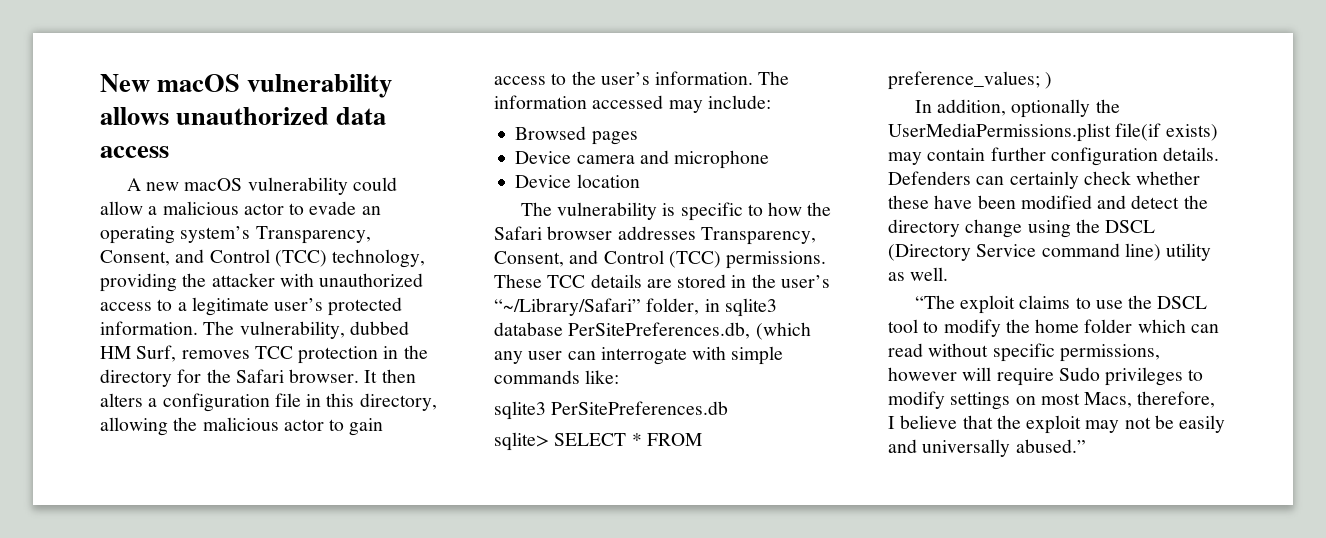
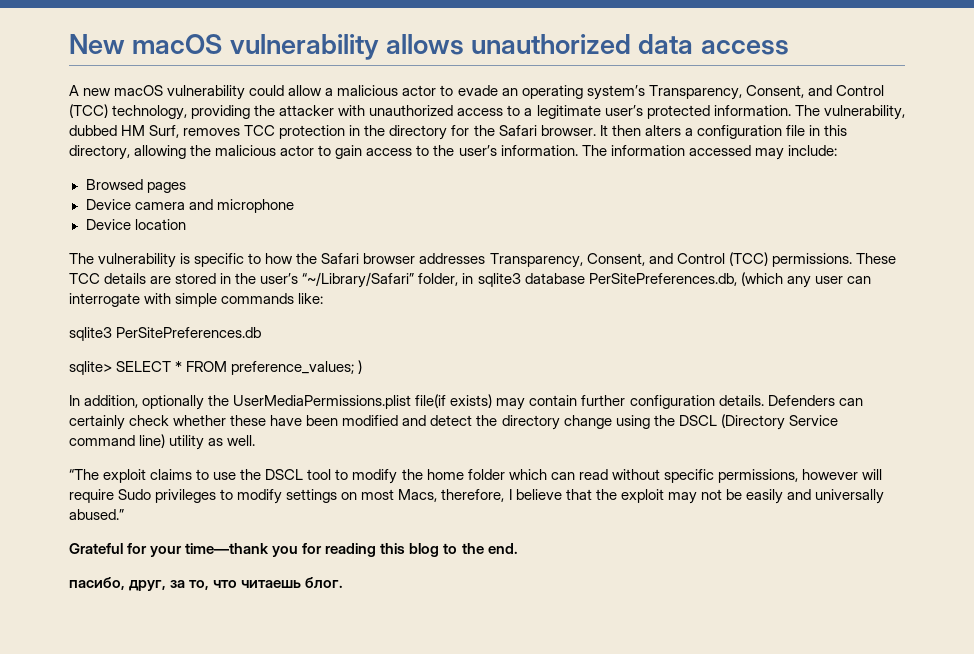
+ Grateful for your time—thank you for reading this blog to the end.
+ пасибо, друг, за то, что читаешь блог.

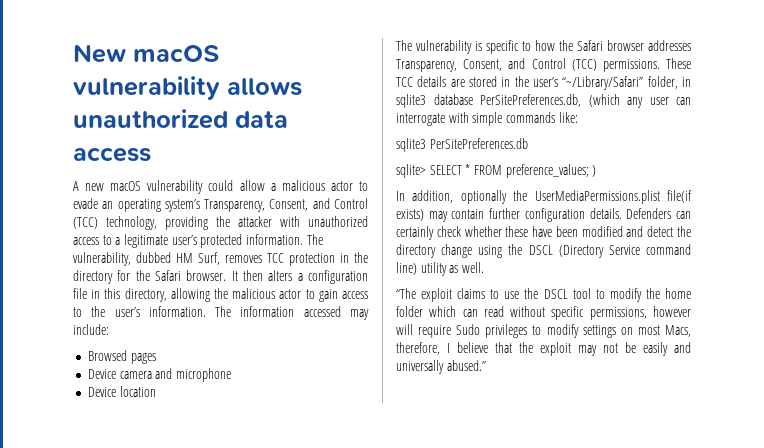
- Grateful for your time—thank you for reading this blog to the end.
- пасибо, друг, за то, что читаешь блог.

